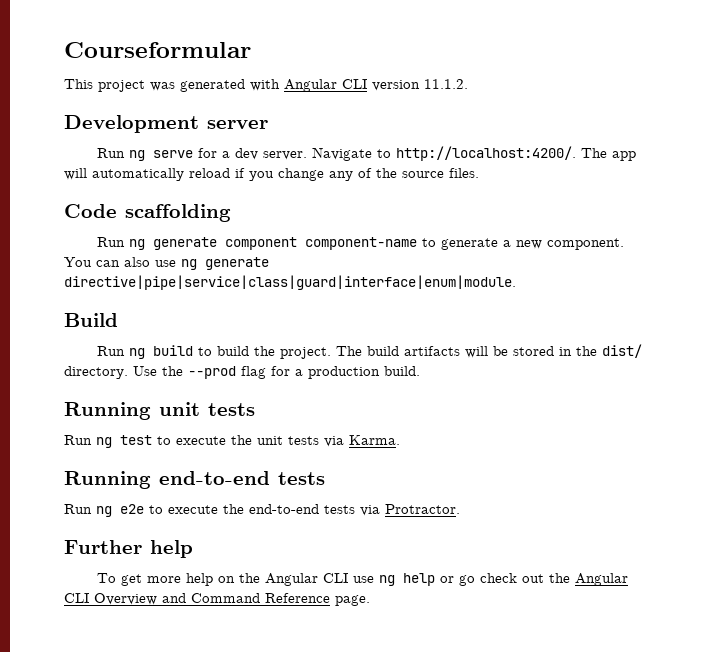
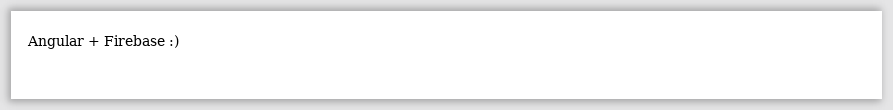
- Courseformular
- This project was generated with Angular CLI version 11.1.2.
- Development server
- Run ng serve for a dev server. Navigate to http://localhost:4200/. The app will automatically reload if you change any of the source files.
- Code scaffolding
- Run ng generate component component-name to generate a new component. You can also use ng generate directive|pipe|service|class|guard|interface|enum|module.
- Build
- Run ng build to build the project. The build artifacts will be stored in the dist/ directory. Use the --prod flag for a production build.
- Running unit tests
- Run ng test to execute the unit tests via Karma.
- Running end-to-end tests
- Run ng e2e to execute the end-to-end tests via Protractor.
- Further help
- To get more help on the Angular CLI use ng help or go check out the Angular CLI Overview and Command Reference page.
+ Angular + Firebase :)

